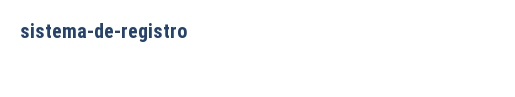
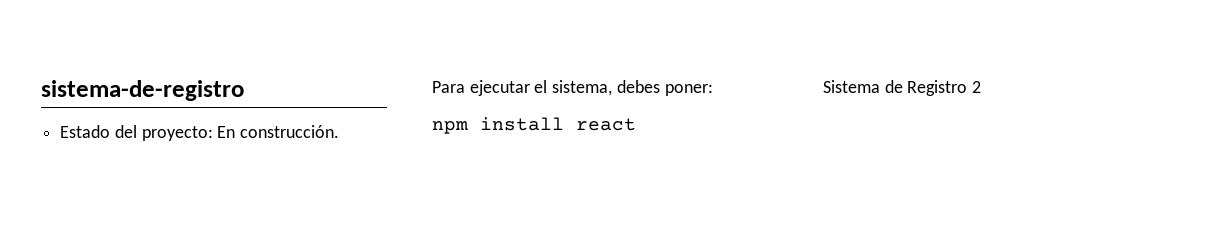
+ Estado del proyecto: En construcción.
+ Para ejecutar el sistema, debes poner:
+ npm install react
+ Sistema de Registro 2

